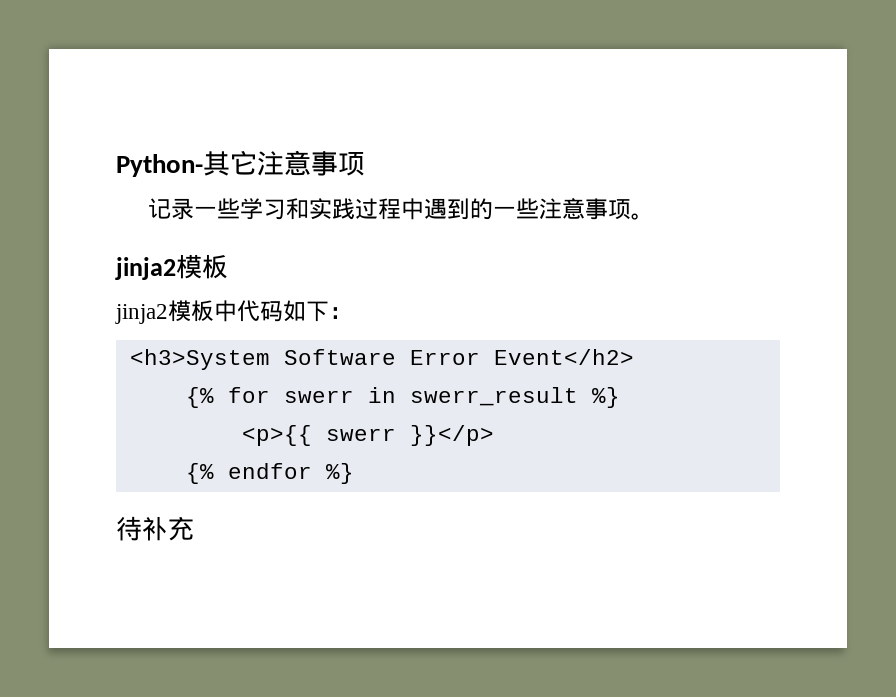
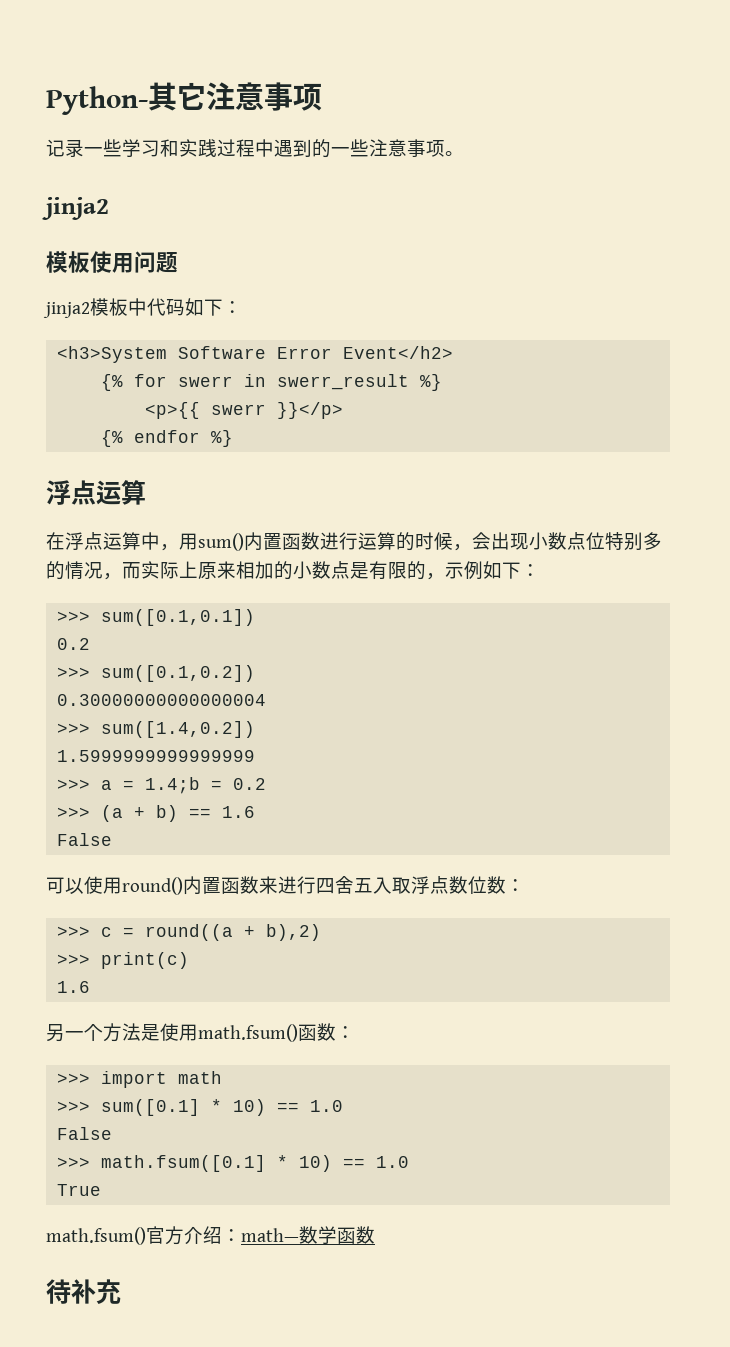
  记录一些学习和实践过程中遇到的一些注意事项。
- jinja2模板
+ jinja2
+ 模板使用问题
  {% endfor %}
+ 浮点运算
+ 在浮点运算中，用sum()内置函数进行运算的时候，会出现小数点位特别多的情况，而实际上原来相加的小数点是有限的，示例如下：
+ >>> sum([0.1,0.1])
+ 0.2
+ >>> sum([0.1,0.2])
+ 0.30000000000000004
+ >>> sum([1.4,0.2])
+ 1.5999999999999999
+ >>> a = 1.4;b = 0.2
+ >>> (a + b) == 1.6
+ False
+ 可以使用round()内置函数来进行四舍五入取浮点数位数：
+ >>> c = round((a + b),2)
+ >>> print(c)
+ 1.6
+ 另一个方法是使用math.fsum()函数：
+ >>> import math
+ >>> sum([0.1] * 10) == 1.0
+ False
+ >>> math.fsum([0.1] * 10) == 1.0
+ True
+ math.fsum()官方介绍：math—数学函数

